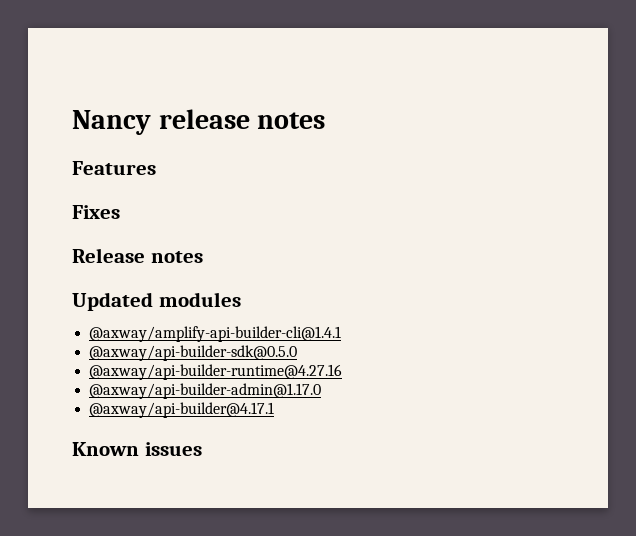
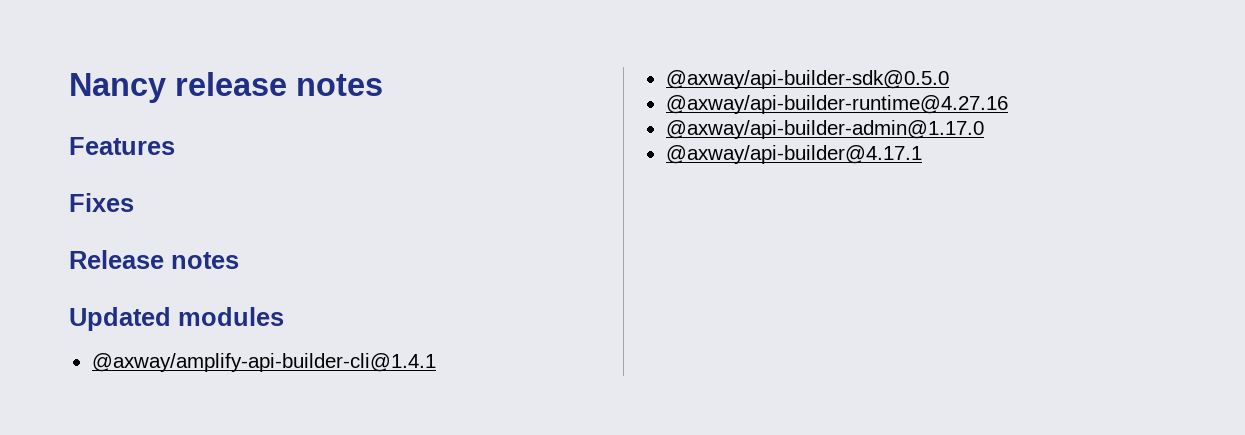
- Known issues

